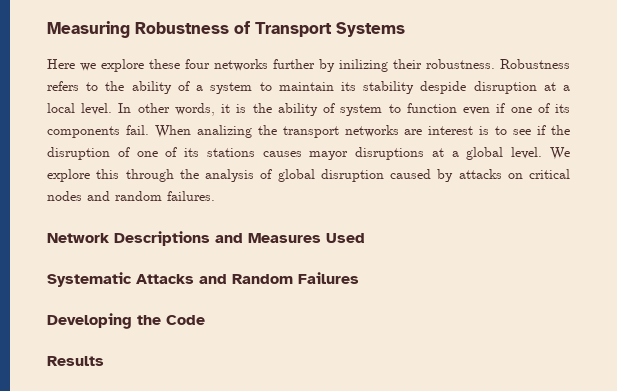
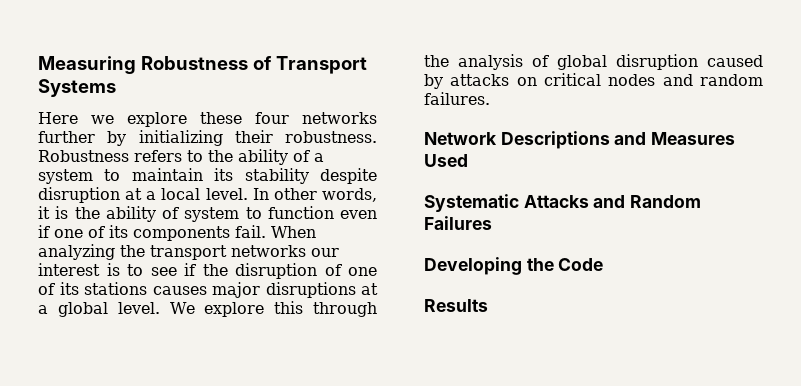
- Here we explore these four networks further by inilizing their robustness.
+ Here we explore these four networks further by initializing their robustness.
- Robustness refers to the ability of a system to maintain its stability despide disruption at a local level.
+ Robustness refers to the ability of a system to maintain its stability despite disruption at a local level.
- When analizing the transport networks are interest is to see if the disruption of one of its stations causes mayor disruptions at a global level.
+ When analyzing the transport networks our interest is to see if the disruption of one of its stations causes major disruptions at a global level.

